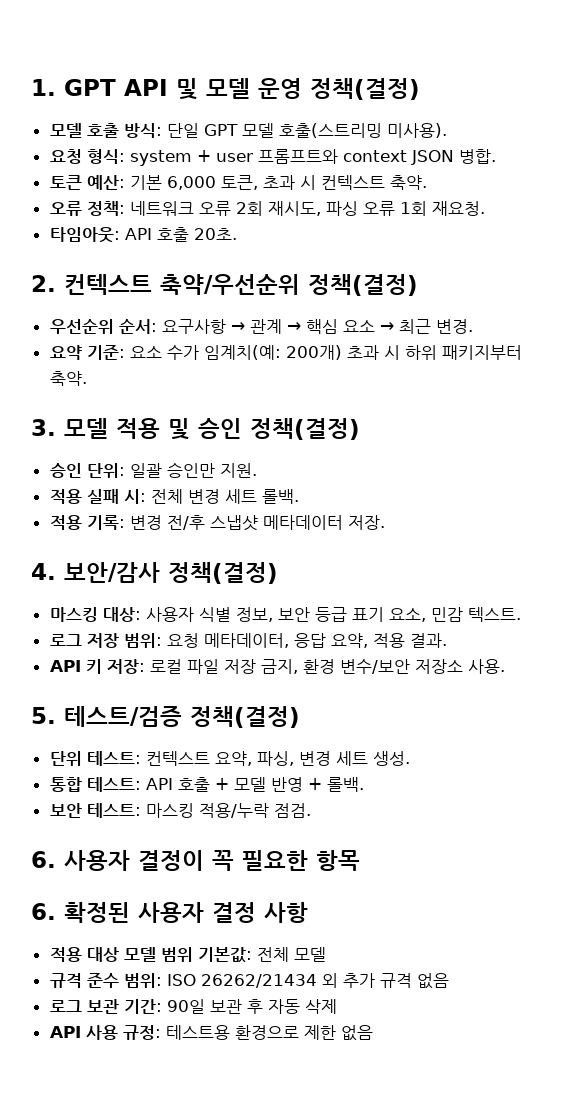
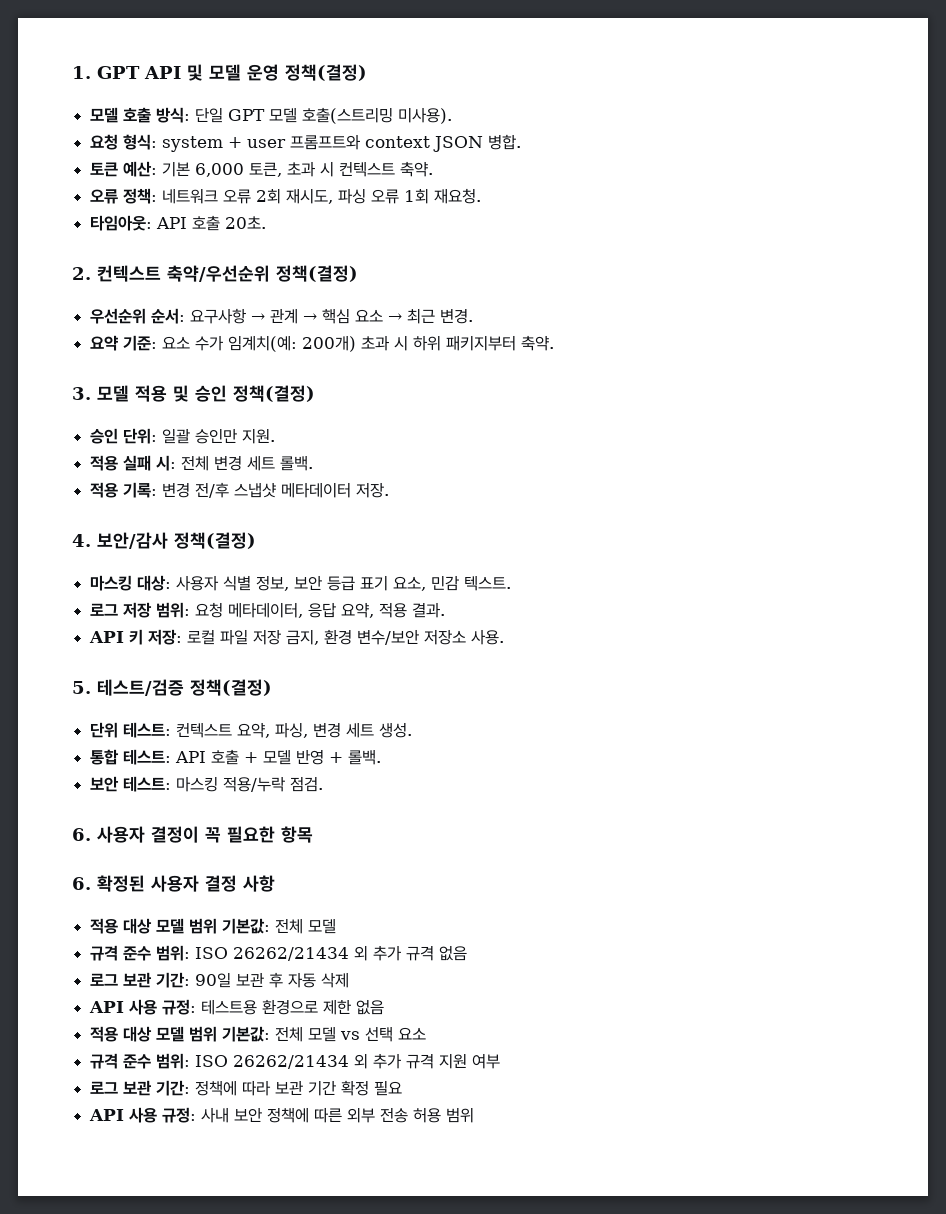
+ 적용 대상 모델 범위 기본값: 전체 모델 vs 선택 요소
+ 규격 준수 범위: ISO 26262/21434 외 추가 규격 지원 여부
+ 로그 보관 기간: 정책에 따라 보관 기간 확정 필요
+ API 사용 규정: 사내 보안 정책에 따른 외부 전송 허용 범위

